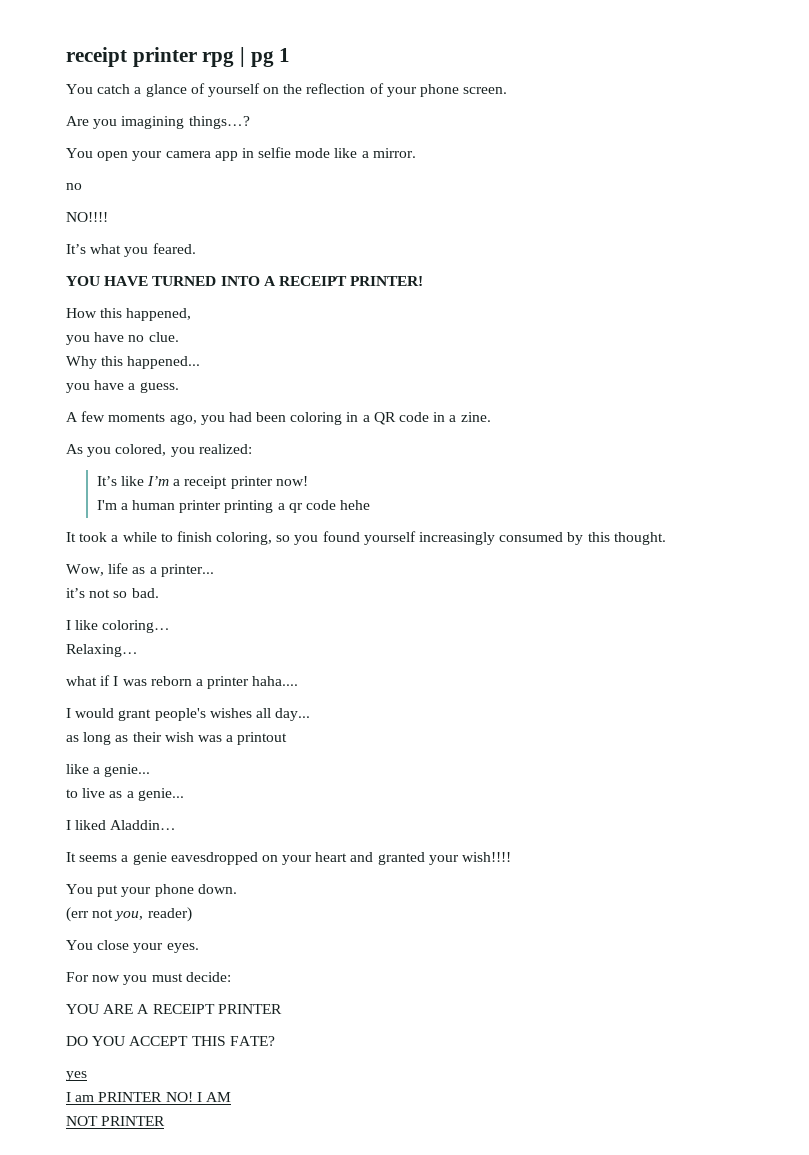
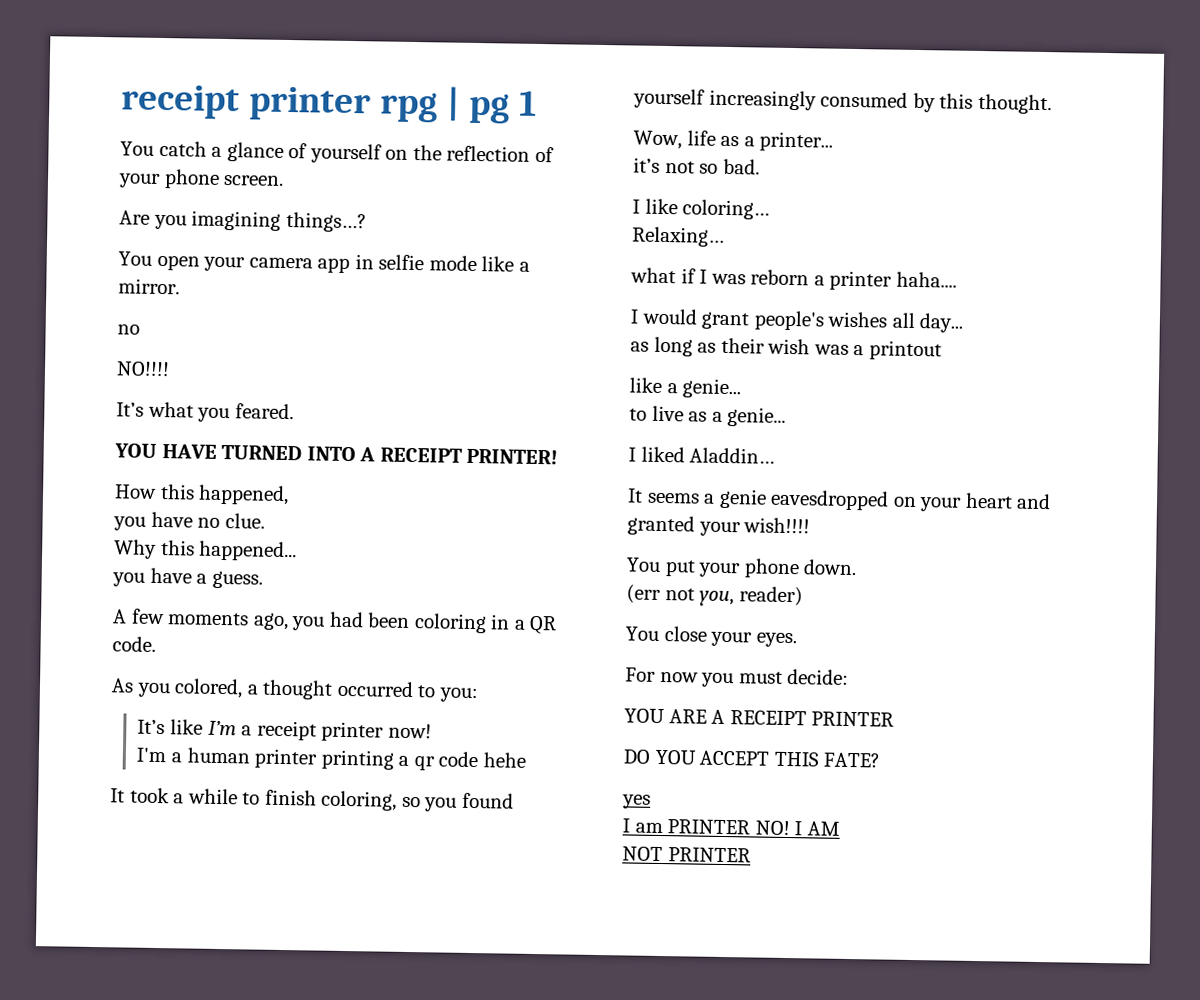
- A few moments ago, you had been coloring in a QR code in a zine.
+ A few moments ago, you had been coloring in a QR code.
- As you colored, you realized:
+ As you colored, a thought occurred to you:

